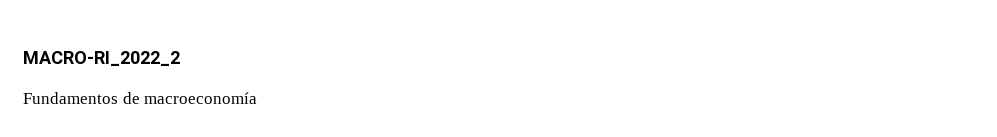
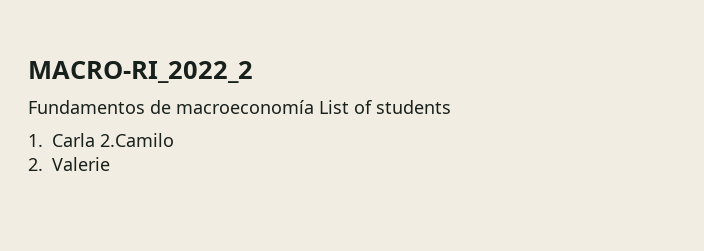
- Fundamentos de macroeconomía
+ Fundamentos de macroeconomía List of students
+ 1. Carla 2.Camilo
+ 2. Valerie

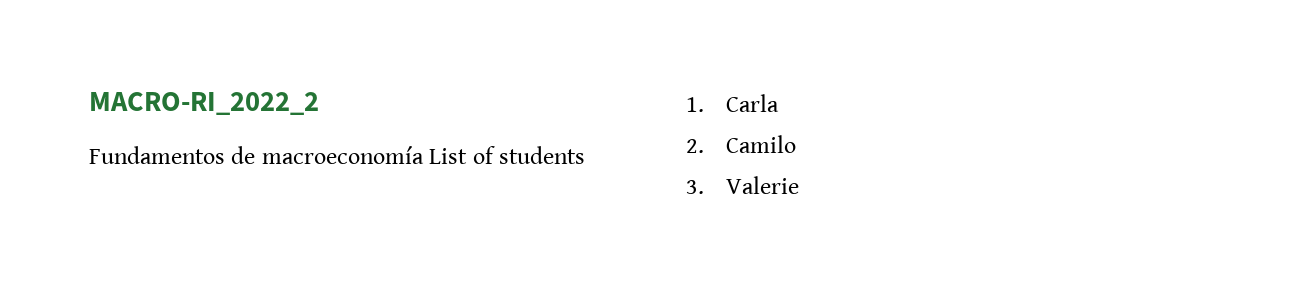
- 1. Carla 2.Camilo
- 2. Valerie
+ 1. Carla
+ 2. Camilo
+ 3. Valerie

